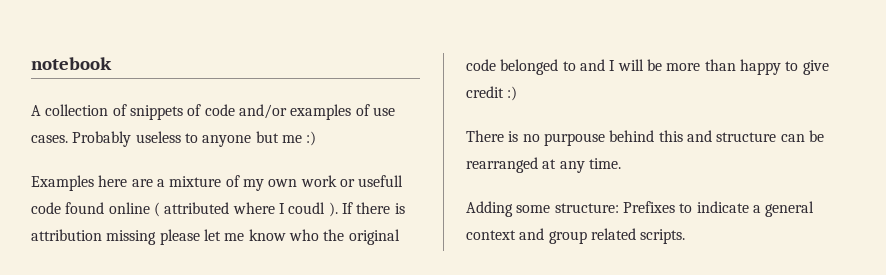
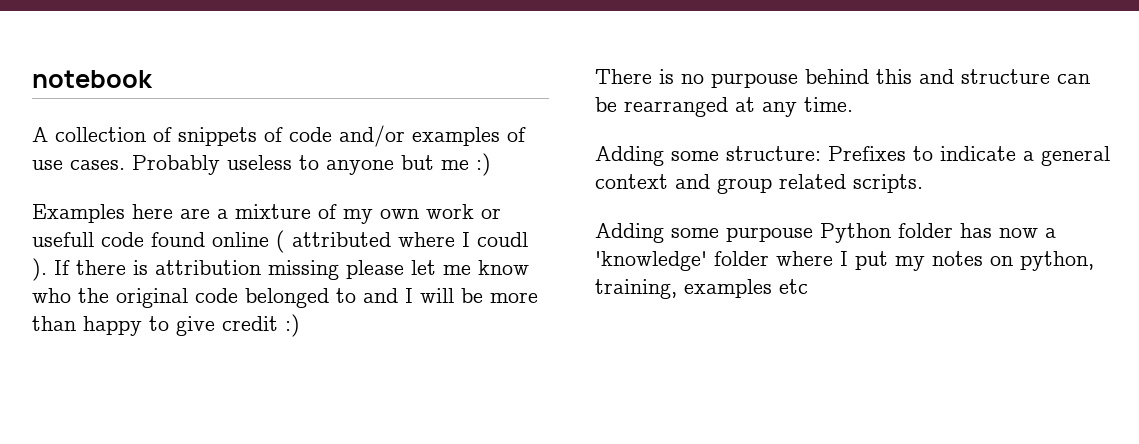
+ Adding some purpouse Python folder has now a 'knowledge' folder where I put my notes on python, training, examples etc

